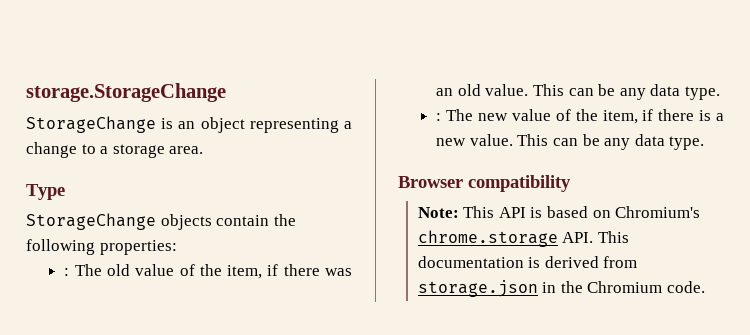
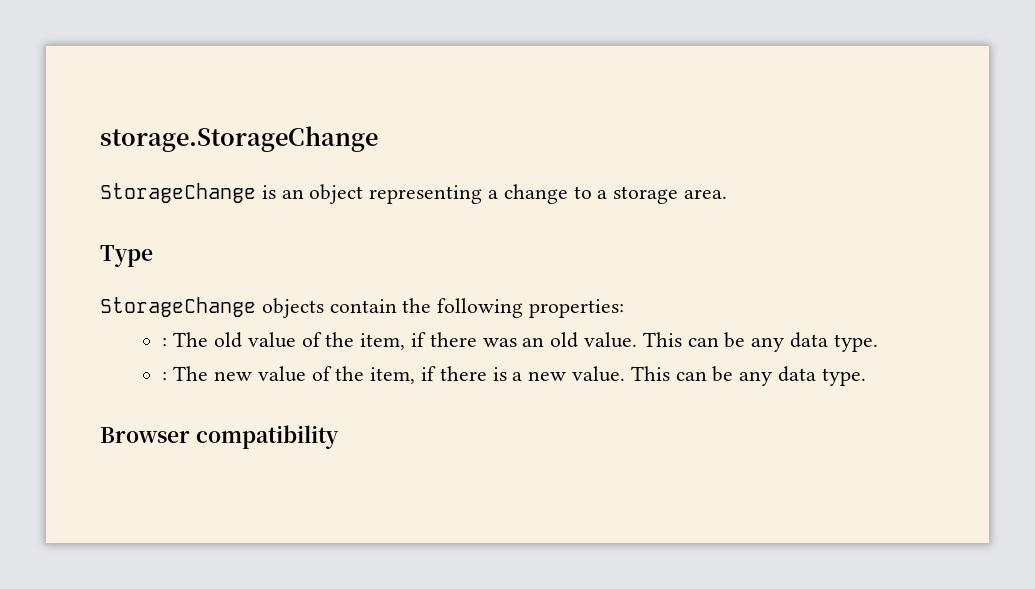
- Note: This API is based on Chromium's chrome.storage API. This documentation is derived from storage.json in the Chromium code.

